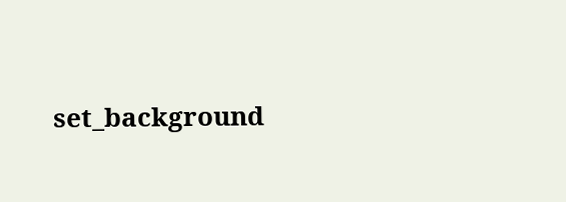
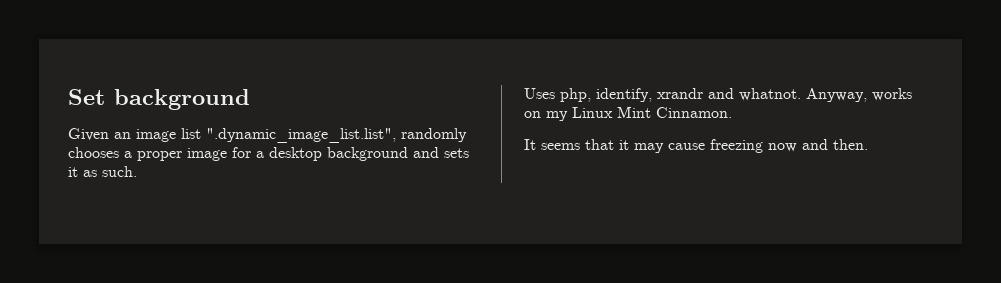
- set_background
+ Set background
+ Given an image list ".dynamic_image_list.list", randomly chooses a proper image for a desktop background and sets it as such.
+ Uses php, identify, xrandr and whatnot. Anyway, works on my Linux Mint Cinnamon.
+ It seems that it may cause freezing now and then.

